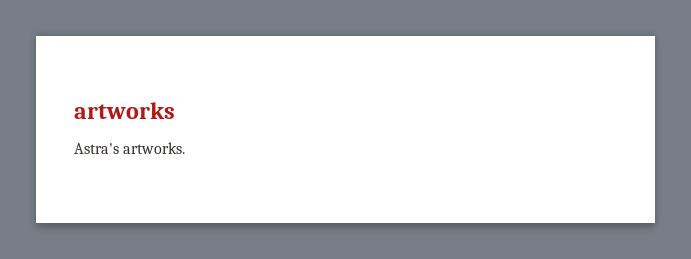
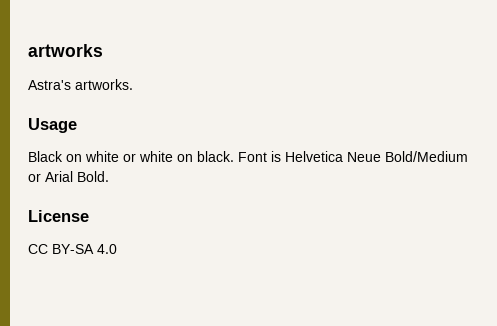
+ Usage
+ Black on white or white on black. Font is Helvetica Neue Bold/Medium or Arial Bold.
+ License
+ CC BY-SA 4.0

